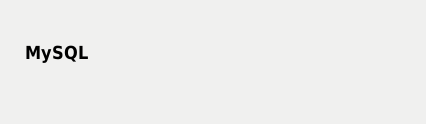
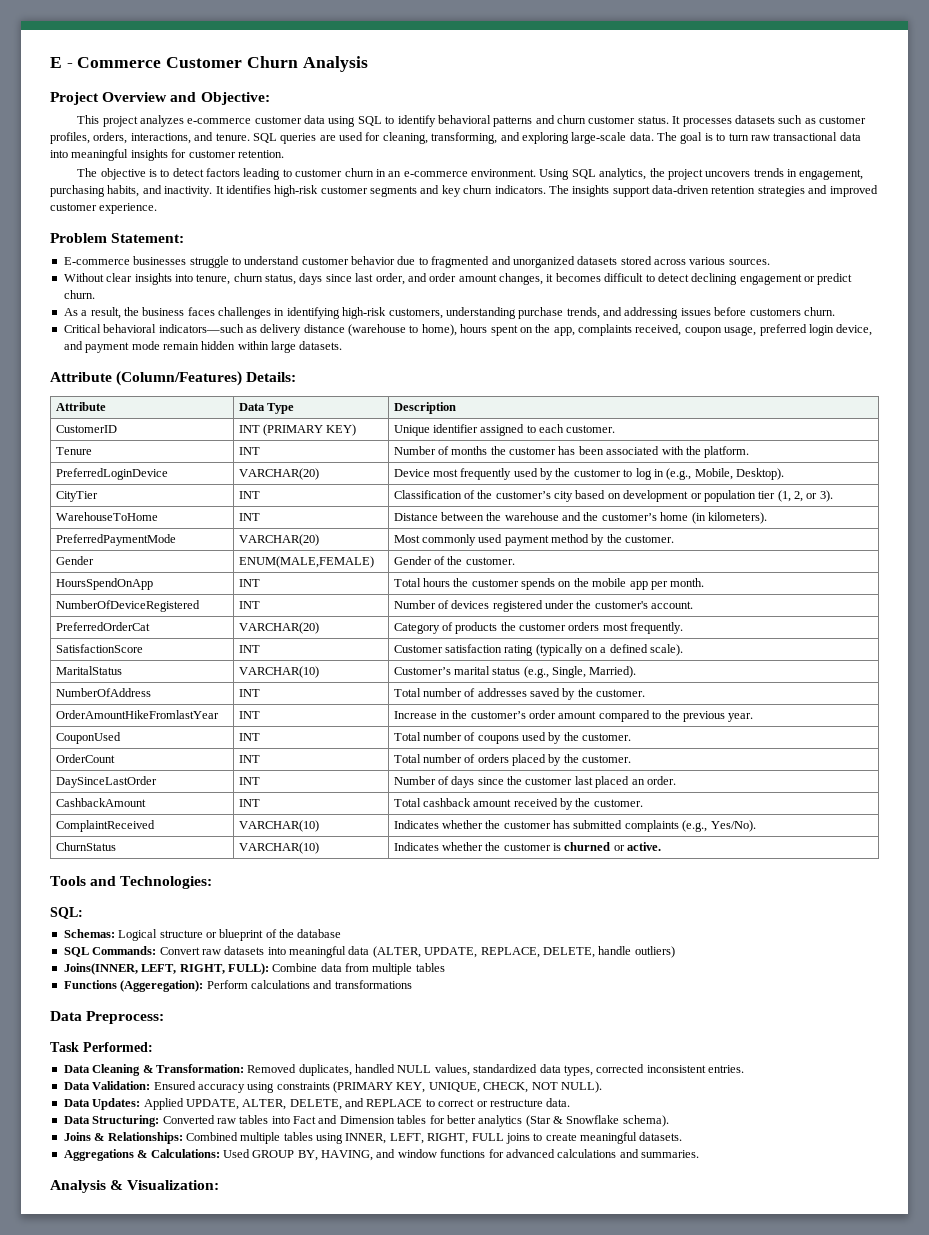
- MySQL
+ E - Commerce Customer Churn Analysis
+ Project Overview and Objective:
+ This project analyzes e-commerce customer data using SQL to identify behavioral patterns and churn customer status. It processes datasets such as customer profiles, orders, interactions, and tenure. SQL queries are used for cleaning, transforming, and exploring large-scale data. The goal is to turn raw transactional data into meaningful insights for customer retention.
+ The objective is to detect factors leading to customer churn in an e-commerce environment. Using SQL analytics, the project uncovers trends in engagement, purchasing habits, and inactivity. It identifies high-risk customer segments and key churn indicators. The insights support data-driven retention strategies and improved customer experience.
+ Problem Statement:
+ E-commerce businesses struggle to understand customer behavior due to fragmented and unorganized datasets stored across various sources.
+ Without clear insights into tenure, churn status, days since last order, and order amount changes, it becomes difficult to detect declining engagement or predict churn.
+ As a result, the business faces challenges in identifying high-risk customers, understanding purchase trends, and addressing issues before customers churn.
+ Critical behavioral indicators—such as delivery distance (warehouse to home), hours spent on the app, complaints received, coupon usage, preferred login device, and payment mode remain hidden within large datasets.
+ Attribute (Column/Features) Details:
+ Attribute | Data Type | Description
+ CustomerID | INT (PRIMARY KEY) | Unique identifier assigned to each customer.
+ Tenure | INT | Number of months the customer has been associated with the platform.
+ PreferredLoginDevice | VARCHAR(20) | Device most frequently used by the customer to log in (e.g., Mobile, Desktop).
+ CityTier | INT | Classification of the customer’s city based on development or population tier (1, 2, or 3).
+ WarehouseToHome | INT | Distance between the warehouse and the customer’s home (in kilometers).
+ PreferredPaymentMode | VARCHAR(20) | Most commonly used payment method by the customer.
+ Gender | ENUM(MALE,FEMALE) | Gender of the customer.
+ HoursSpendOnApp | INT | Total hours the customer spends on the mobile app per month.
+ NumberOfDeviceRegistered | INT | Number of devices registered under the customer's account.
+ PreferredOrderCat | VARCHAR(20) | Category of products the customer orders most frequently.
+ SatisfactionScore | INT | Customer satisfaction rating (typically on a defined scale).
+ MaritalStatus | VARCHAR(10) | Customer’s marital status (e.g., Single, Married).
+ NumberOfAddress | INT | Total number of addresses saved by the customer.
+ OrderAmountHikeFromlastYear | INT | Increase in the customer’s order amount compared to the previous year.
+ CouponUsed | INT | Total number of coupons used by the customer.
+ OrderCount | INT | Total number of orders placed by the customer.
+ DaySinceLastOrder | INT | Number of days since the customer last placed an order.
+ CashbackAmount | INT | Total cashback amount received by the customer.
+ ComplaintReceived | VARCHAR(10) | Indicates whether the customer has submitted complaints (e.g., Yes/No).
+ ChurnStatus | VARCHAR(10) | Indicates whether the customer is churned or active.
+ Tools and Technologies:
+ SQL:
+ Schemas: Logical structure or blueprint of the database
+ SQL Commands: Convert raw datasets into meaningful data (ALTER, UPDATE, REPLACE, DELETE, handle outliers)
+ Joins(INNER, LEFT, RIGHT, FULL): Combine data from multiple tables
+ Functions (Aggeregation): Perform calculations and transformations
+ Data Preprocess:
+ Task Performed:
+ Data Cleaning & Transformation: Removed duplicates, handled NULL values, standardized data types, corrected inconsistent entries.
+ Data Validation: Ensured accuracy using constraints (PRIMARY KEY, UNIQUE, CHECK, NOT NULL).
+ Data Updates: Applied UPDATE, ALTER, DELETE, and REPLACE to correct or restructure data.
+ Data Structuring: Converted raw tables into Fact and Dimension tables for better analytics (Star & Snowflake schema).
+ Joins & Relationships: Combined multiple tables using INNER, LEFT, RIGHT, FULL joins to create meaningful datasets.
+ Aggregations & Calculations: Used GROUP BY, HAVING, and window functions for advanced calculations and summaries.
+ Analysis & Visualization:

